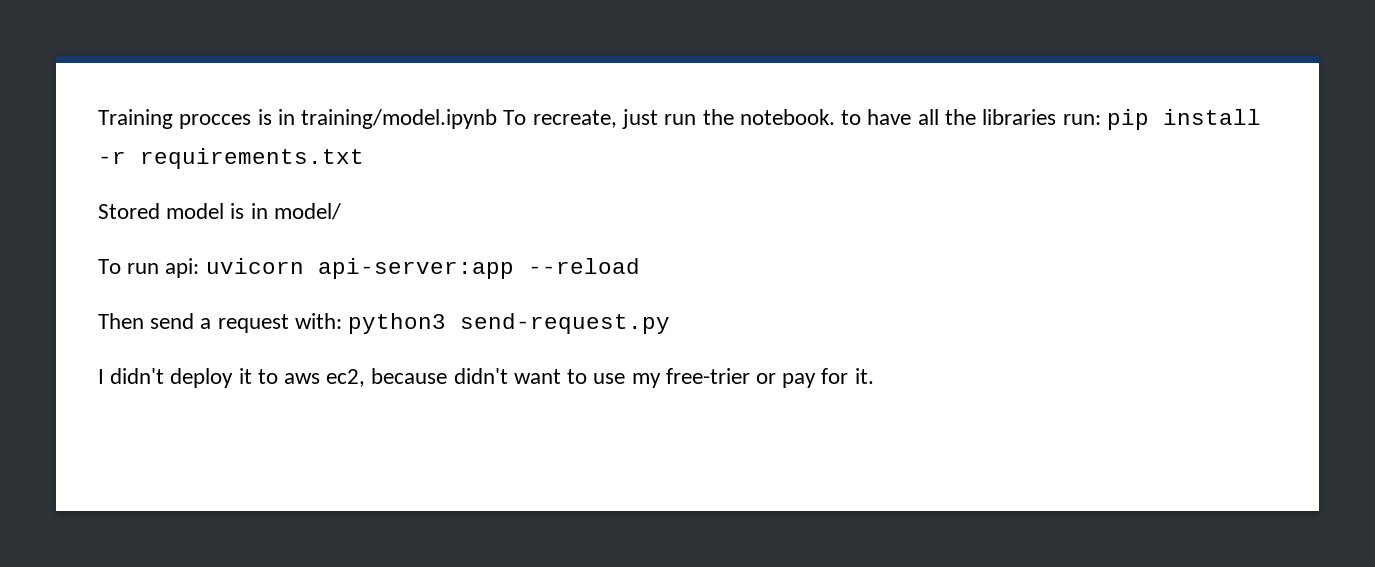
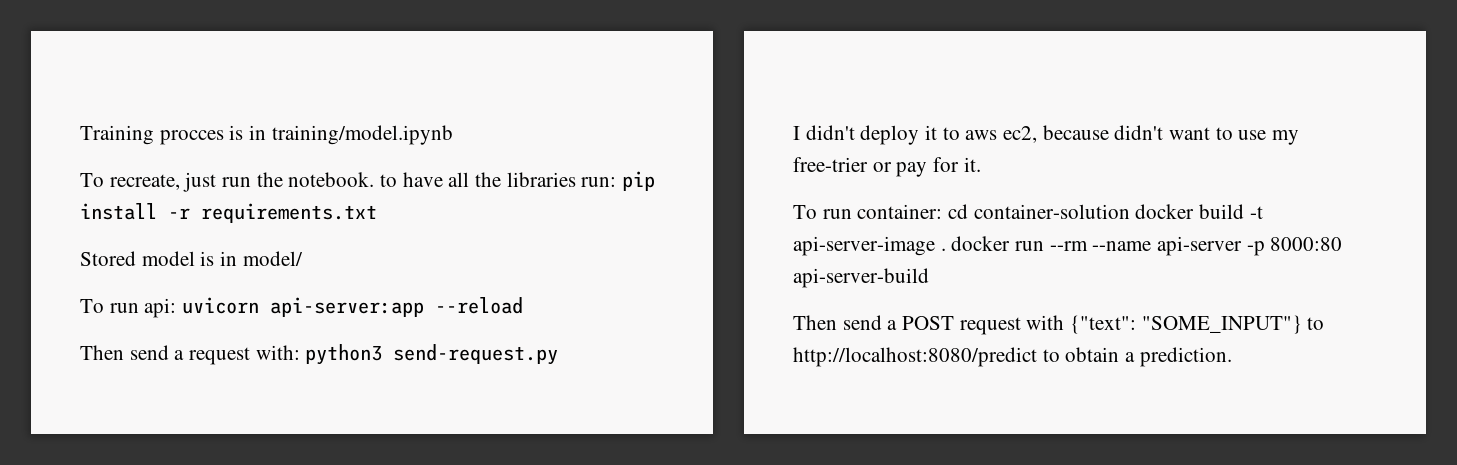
- Training procces is in training/model.ipynb To recreate, just run the notebook. to have all the libraries run: pip install -r requirements.txt
+ Training procces is in training/model.ipynb
+ To recreate, just run the notebook. to have all the libraries run: pip install -r requirements.txt
+ To run container: cd container-solution docker build -t api-server-image . docker run --rm --name api-server -p 8000:80 api-server-build
+ Then send a POST request with {"text": "SOME_INPUT"} to http://localhost:8080/predict to obtain a prediction.

